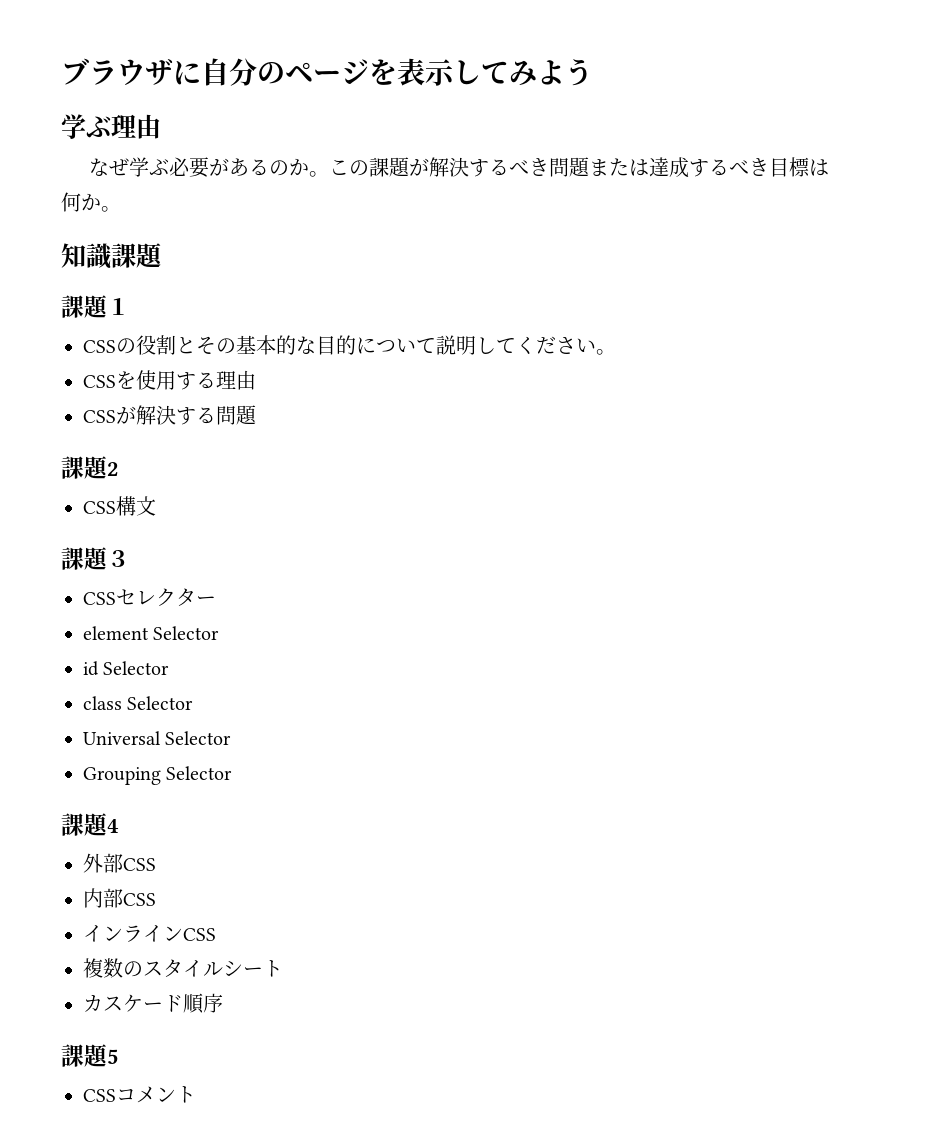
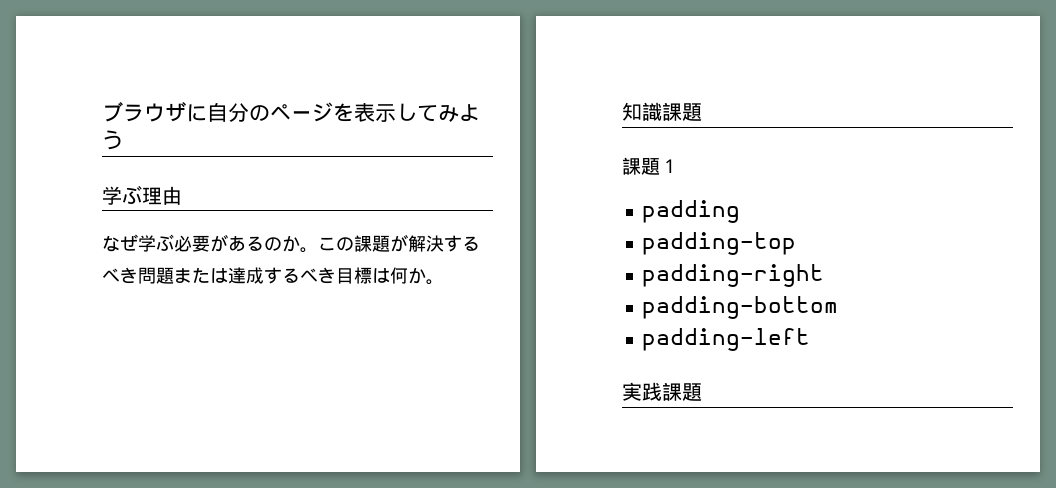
- CSSの役割とその基本的な目的について説明してください。
- CSSを使用する理由
- CSSが解決する問題
- 課題2
- CSS構文
- 課題３
- CSSセレクター
- element Selector
- id Selector
- class Selector
- Universal Selector
- Grouping Selector
- 課題4
- 外部CSS
- 内部CSS
- インラインCSS
- 複数のスタイルシート
- カスケード順序
- 課題5
- CSSコメント
+ padding
+ padding-top
+ padding-right
+ padding-bottom
+ padding-left
+ 実践課題

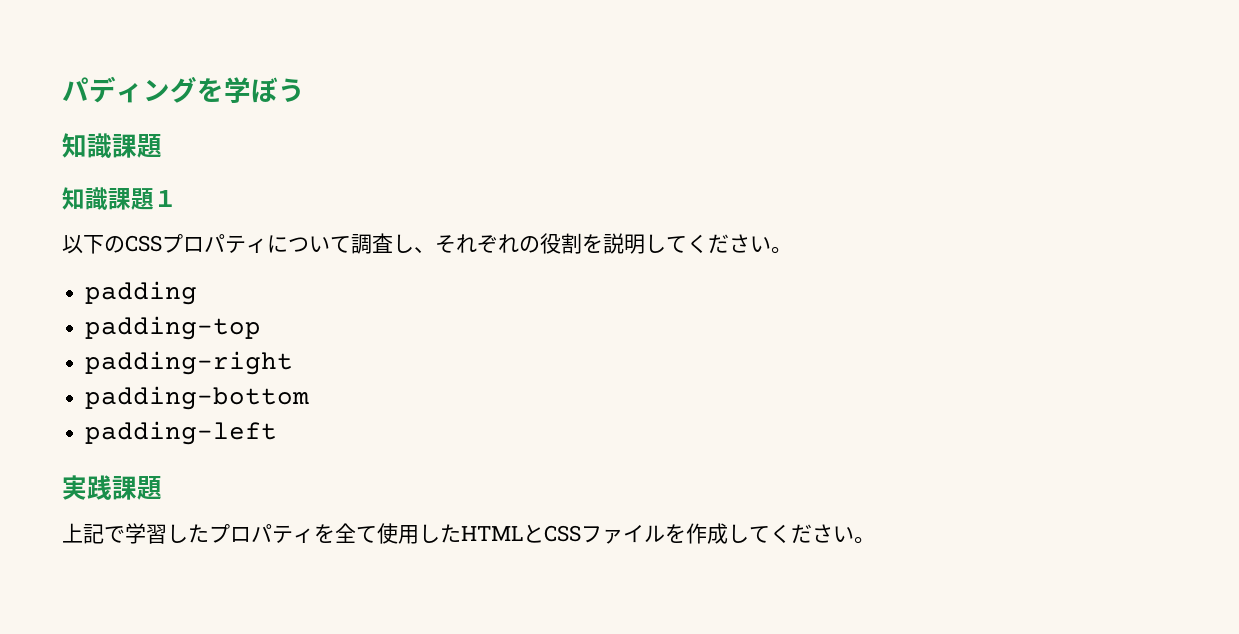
- ブラウザに自分のページを表示してみよう
- 学ぶ理由
- なぜ学ぶ必要があるのか。この課題が解決するべき問題または達成するべき目標は何か。
+ パディングを学ぼう
- 課題１
+ 知識課題１
+ 以下のCSSプロパティについて調査し、それぞれの役割を説明してください。
+ 上記で学習したプロパティを全て使用したHTMLとCSSファイルを作成してください。

